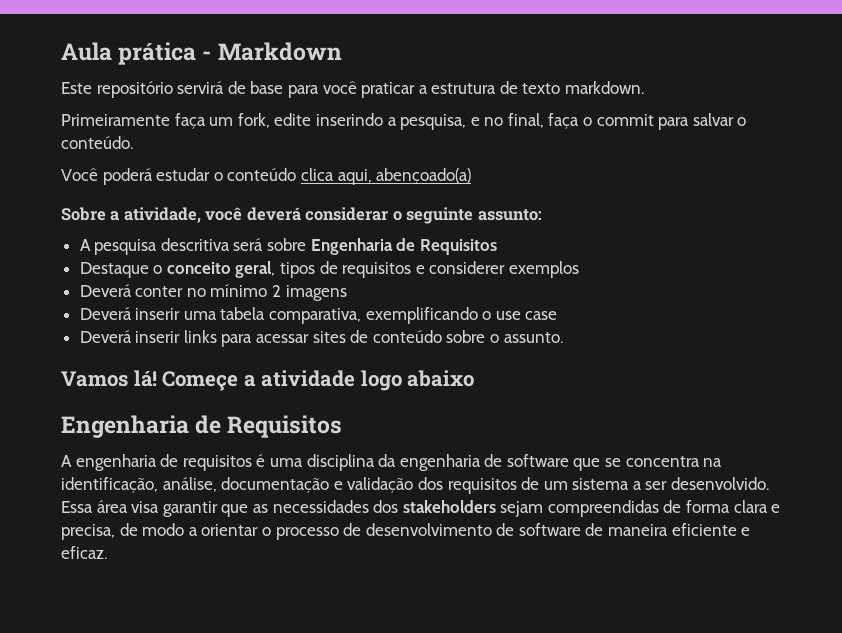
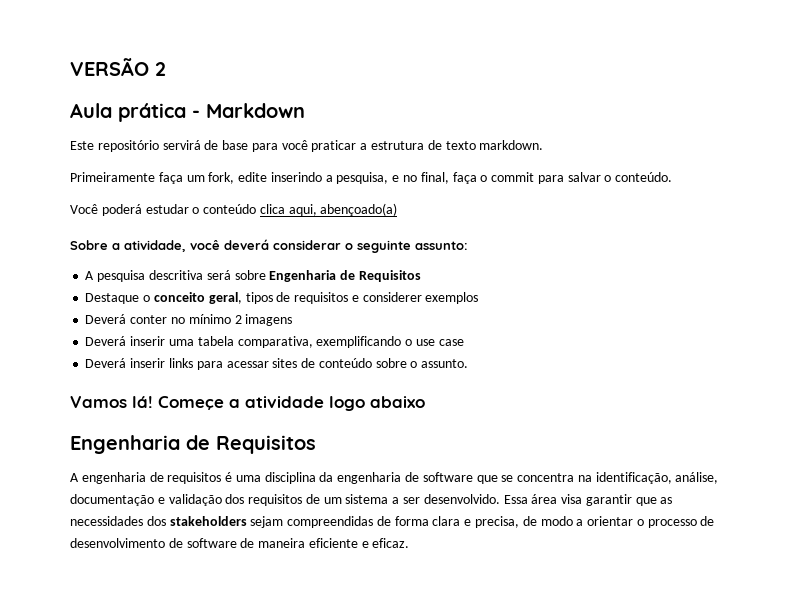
+ VERSÃO 2

